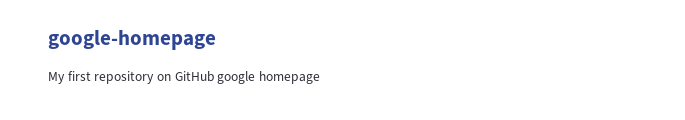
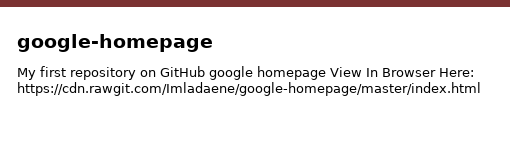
- My first repository on GitHub google homepage
+ My first repository on GitHub google homepage View In Browser Here: https://cdn.rawgit.com/Imladaene/google-homepage/master/index.html

